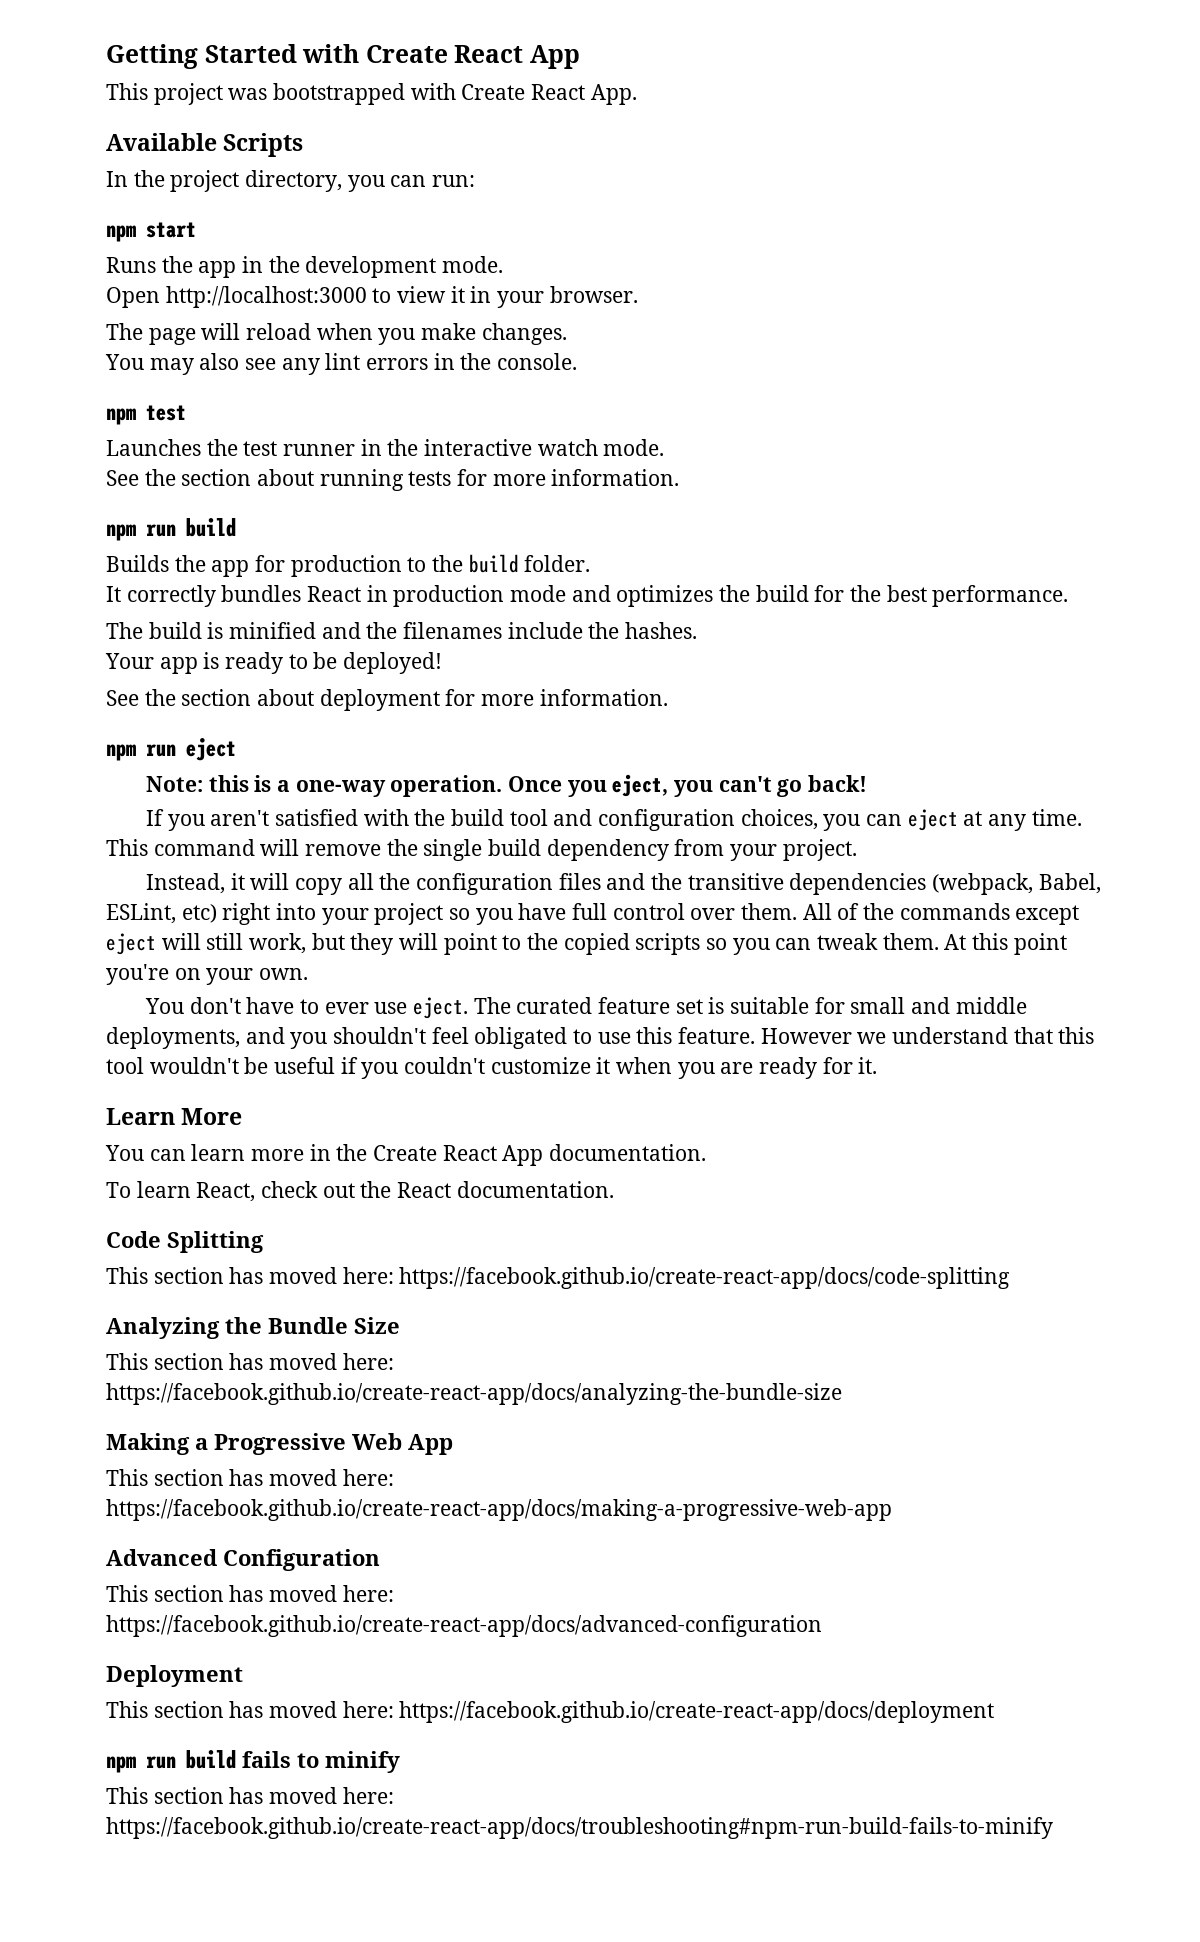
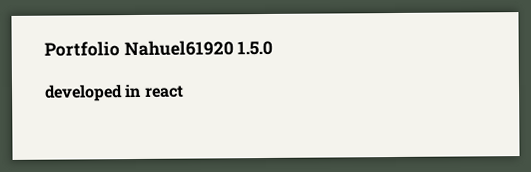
- Getting Started with Create React App
- This project was bootstrapped with Create React App.
- Available Scripts
- In the project directory, you can run:
- npm start
- Runs the app in the development mode.
- Open http://localhost:3000 to view it in your browser.
- The page will reload when you make changes.
- You may also see any lint errors in the console.
- npm test
- Launches the test runner in the interactive watch mode.
- See the section about running tests for more information.
- npm run build
- Builds the app for production to the build folder.
- It correctly bundles React in production mode and optimizes the build for the best performance.
- The build is minified and the filenames include the hashes.
- Your app is ready to be deployed!
- See the section about deployment for more information.
- npm run eject
- Note: this is a one-way operation. Once you eject, you can't go back!
- If you aren't satisfied with the build tool and configuration choices, you can eject at any time. This command will remove the single build dependency from your project.
- Instead, it will copy all the configuration files and the transitive dependencies (webpack, Babel, ESLint, etc) right into your project so you have full control over them. All of the commands except eject will still work, but they will point to the copied scripts so you can tweak them. At this point you're on your own.
- You don't have to ever use eject. The curated feature set is suitable for small and middle deployments, and you shouldn't feel obligated to use this feature. However we understand that this tool wouldn't be useful if you couldn't customize it when you are ready for it.
- Learn More
- You can learn more in the Create React App documentation.
- To learn React, check out the React documentation.
- Code Splitting
- This section has moved here: https://facebook.github.io/create-react-app/docs/code-splitting
- Analyzing the Bundle Size
- This section has moved here: https://facebook.github.io/create-react-app/docs/analyzing-the-bundle-size
- Making a Progressive Web App
- This section has moved here: https://facebook.github.io/create-react-app/docs/making-a-progressive-web-app
- Advanced Configuration
- This section has moved here: https://facebook.github.io/create-react-app/docs/advanced-configuration
- Deployment
- This section has moved here: https://facebook.github.io/create-react-app/docs/deployment
- npm run build fails to minify
- This section has moved here: https://facebook.github.io/create-react-app/docs/troubleshooting#npm-run-build-fails-to-minify
+ Portfolio Nahuel61920 1.5.0
+ developed in react

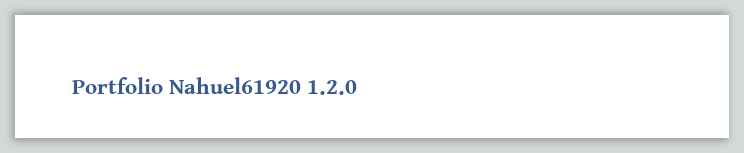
- Portfolio Nahuel61920 1.5.0
- developed in react
+ Portfolio Nahuel61920 1.2.0

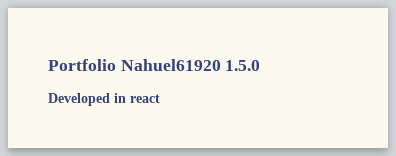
- Portfolio Nahuel61920 1.2.0
+ Portfolio Nahuel61920 1.5.0
+ Developed in react

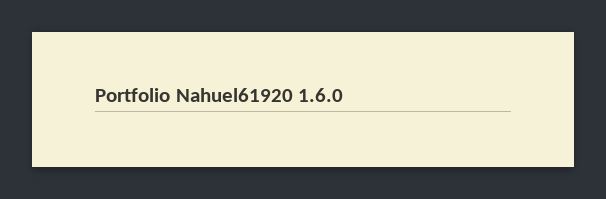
- Portfolio Nahuel61920 1.5.0
- Developed in react
+ Portfolio Nahuel61920 1.6.0

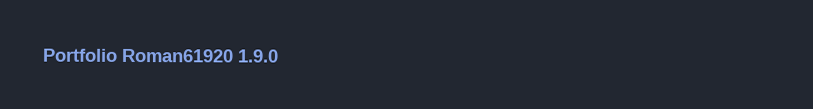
- Portfolio Nahuel61920 1.6.0
+ Portfolio Roman61920 1.9.0

